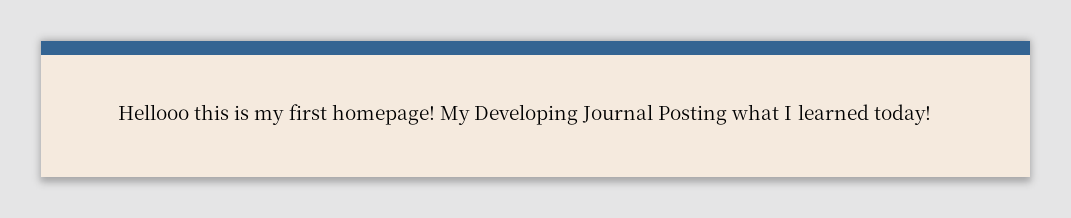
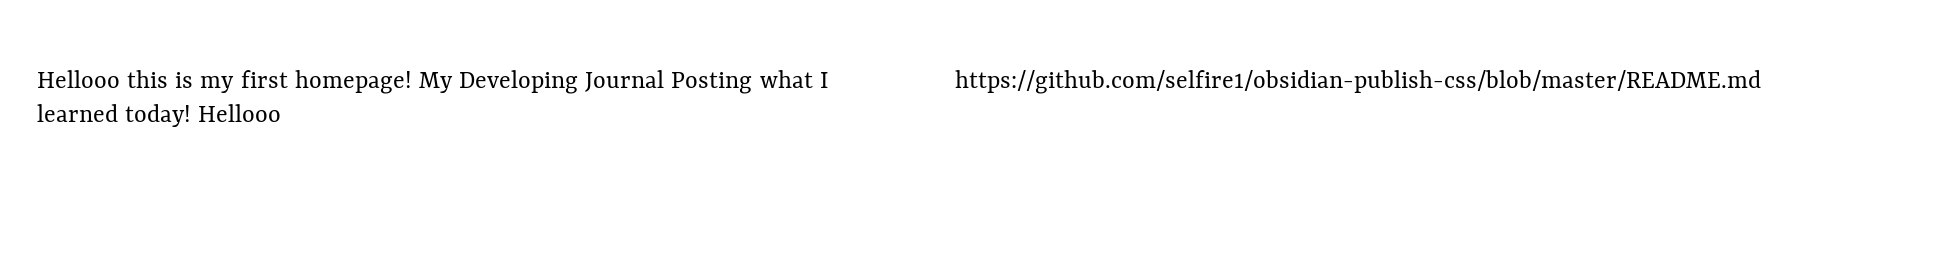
+ Hellooo https://github.com/selfire1/obsidian-publish-css/blob/master/README.md

